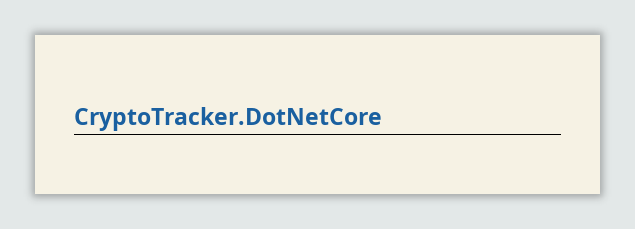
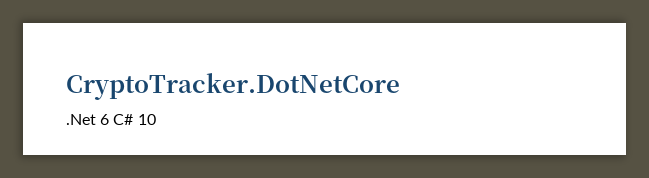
+ .Net 6 C# 10

